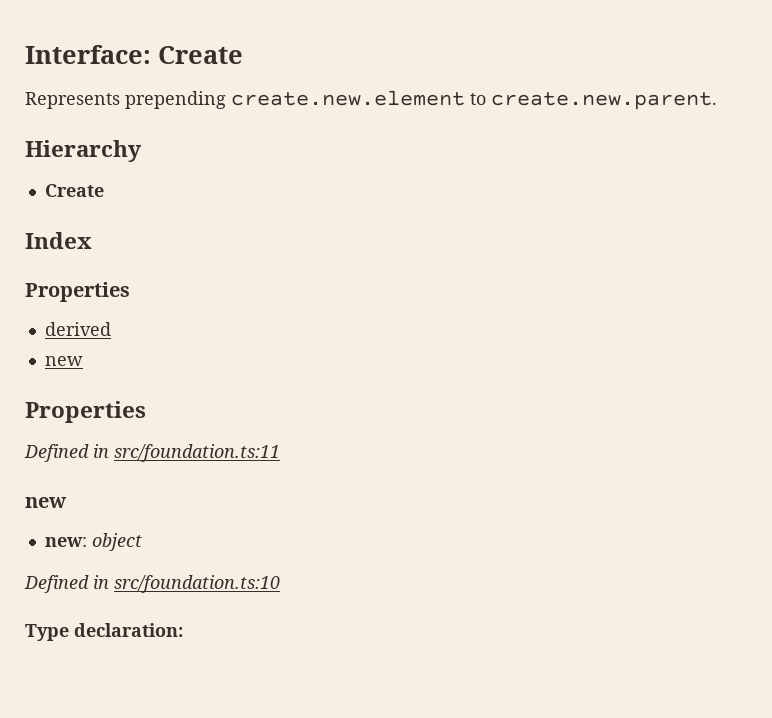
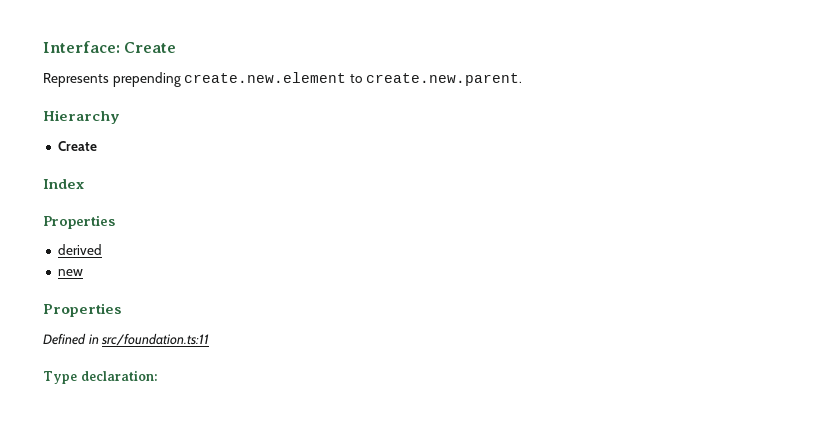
  Defined in src/foundation.ts:11
- new
- new: object
- Defined in src/foundation.ts:10

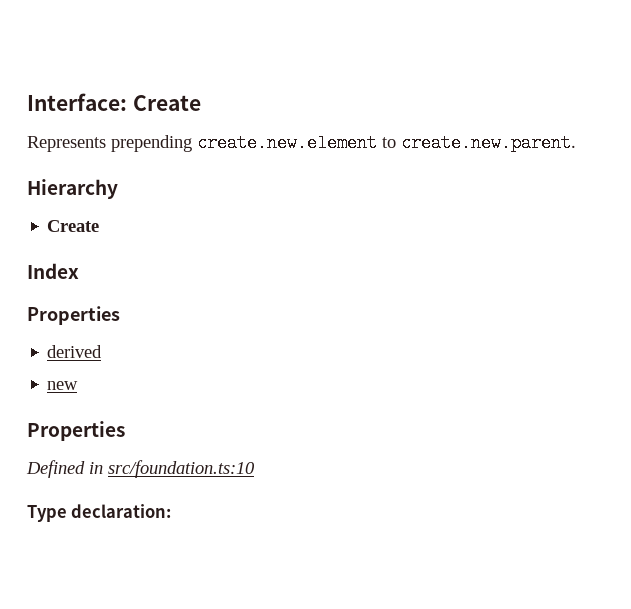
- Defined in src/foundation.ts:11
+ Defined in src/foundation.ts:10

